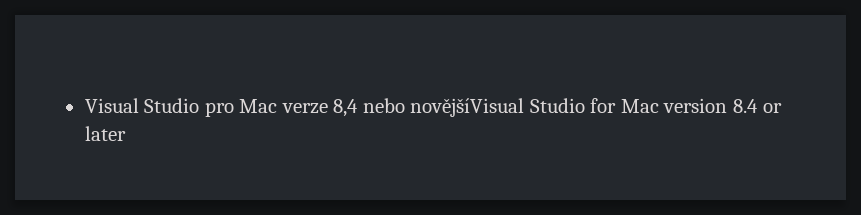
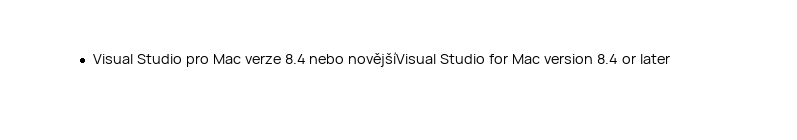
- Visual Studio pro Mac verze 8,4 nebo novějšíVisual Studio for Mac version 8.4 or later
+ Visual Studio pro Mac verze 8.4 nebo novějšíVisual Studio for Mac version 8.4 or later

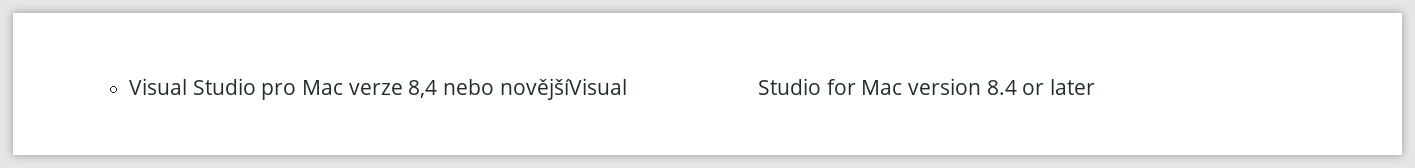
- Visual Studio pro Mac verze 8.4 nebo novějšíVisual Studio for Mac version 8.4 or later
+ Visual Studio pro Mac verze 8,4 nebo novějšíVisual Studio for Mac version 8.4 or later

